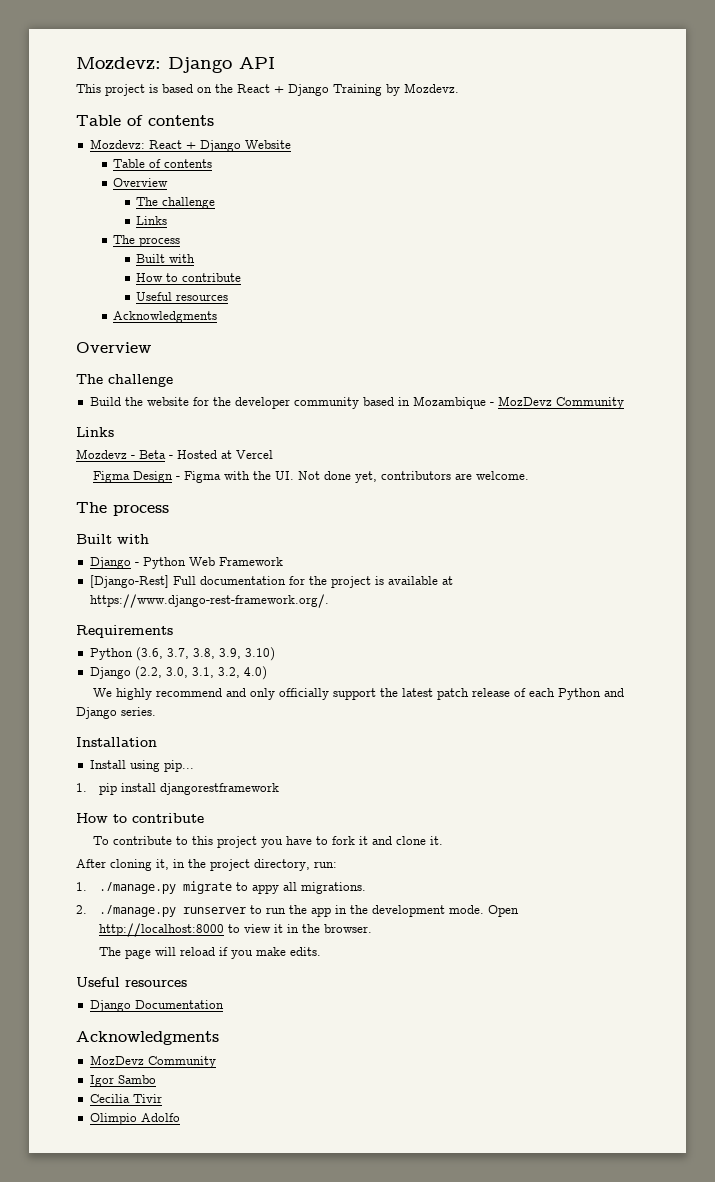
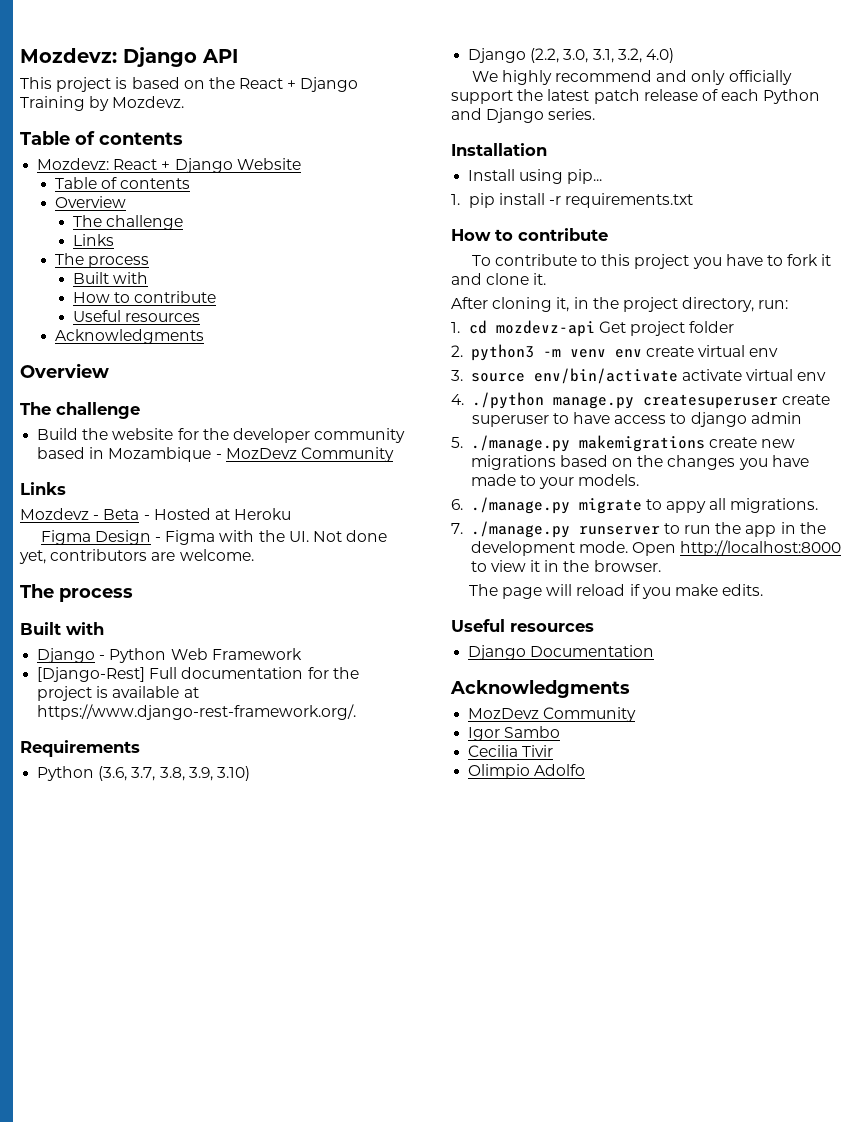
- Mozdevz - Beta - Hosted at Vercel
+ Mozdevz - Beta - Hosted at Heroku
- 1. pip install djangorestframework
+ 1. pip install -r requirements.txt
- 1. ./manage.py migrate to appy all migrations.
+ 1. cd mozdevz-api Get project folder
+ 2. python3 -m venv env create virtual env
+ 3. source env/bin/activate activate virtual env
+ 4. ./python manage.py createsuperuser create superuser to have access to django admin
+ 5. ./manage.py makemigrations create new migrations based on the changes you have made to your models.
+ 6. ./manage.py migrate to appy all migrations.
- 2. ./manage.py runserver to run the app in the development mode.
+ 7. ./manage.py runserver to run the app in the development mode.

